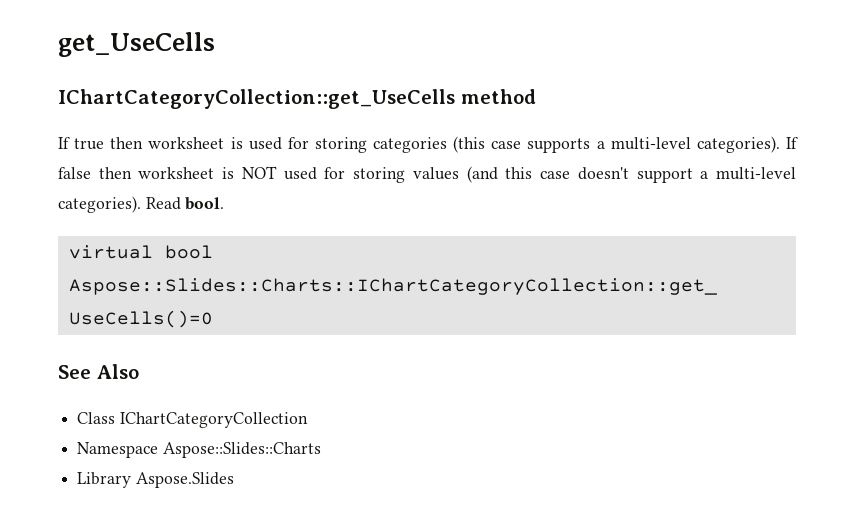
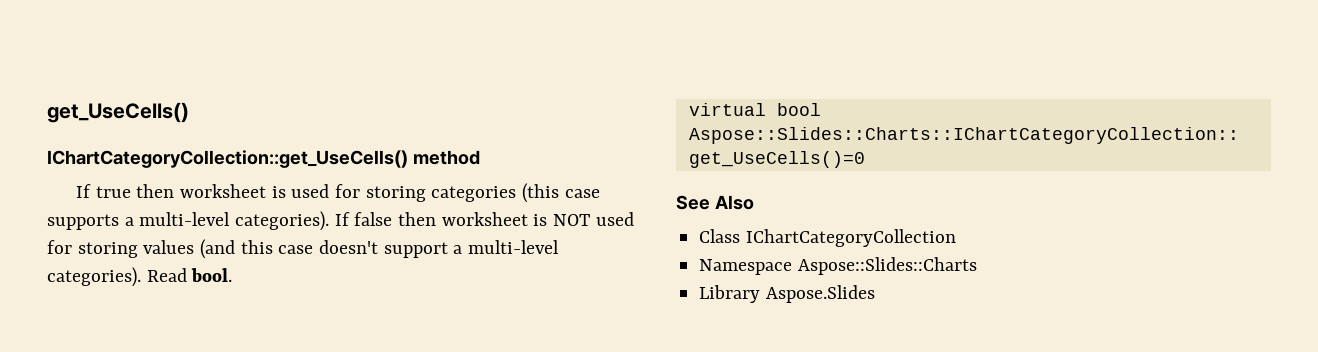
- get_UseCells
- IChartCategoryCollection::get_UseCells method
+ get_UseCells()
+ IChartCategoryCollection::get_UseCells() method

